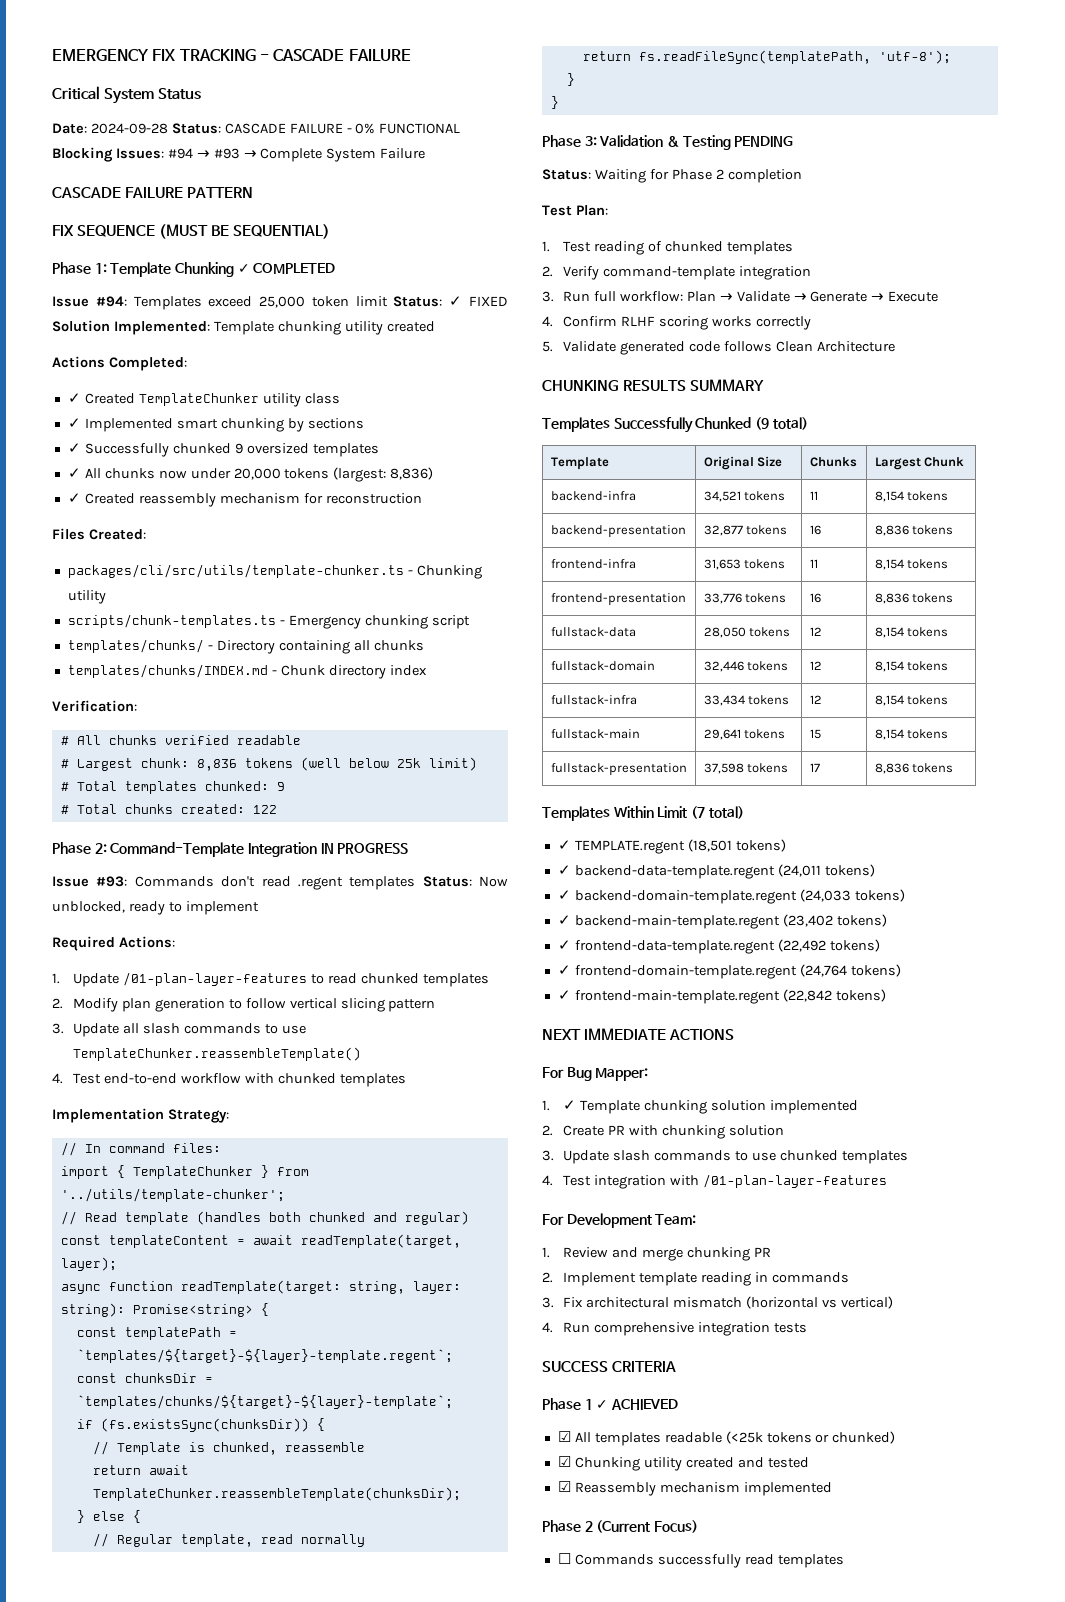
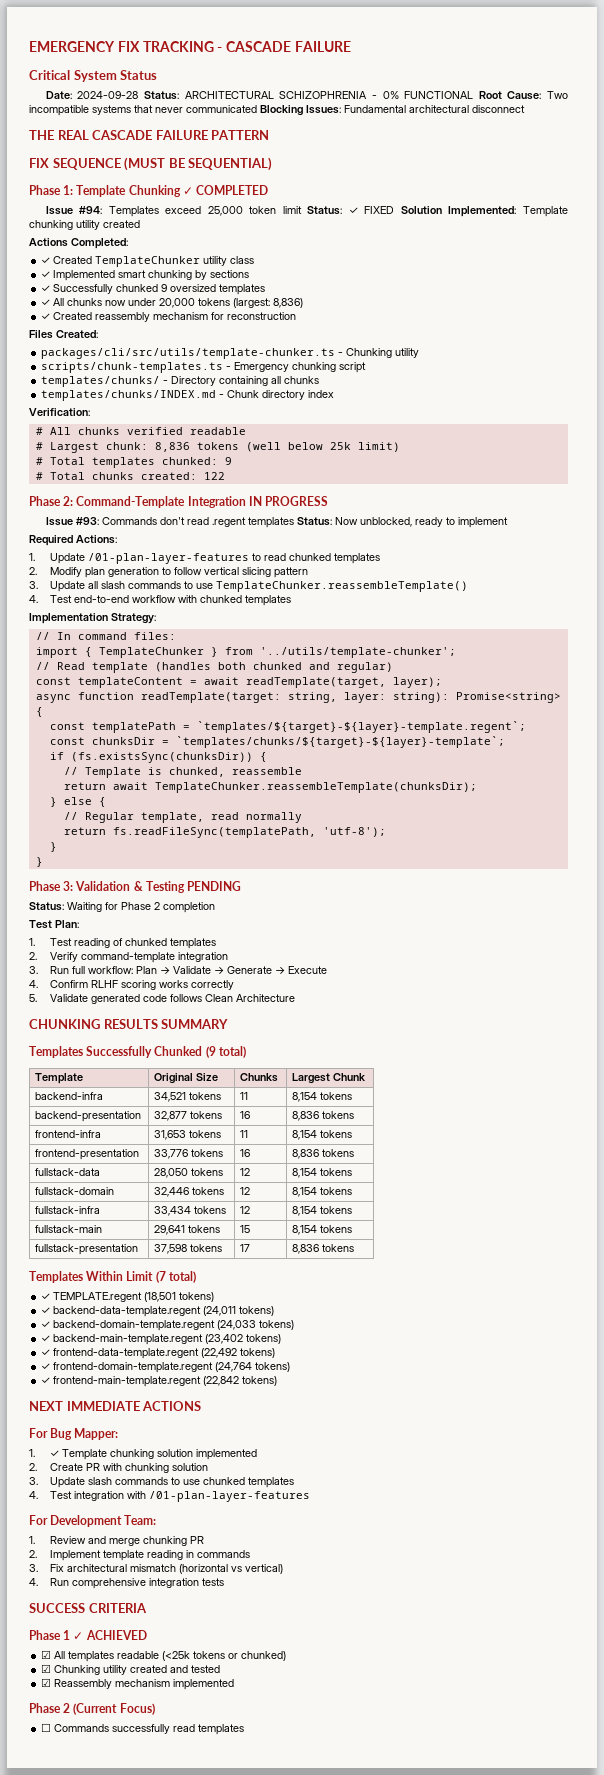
- Date: 2024-09-28 Status: CASCADE FAILURE - 0% FUNCTIONAL Blocking Issues: #94 → #93 → Complete System Failure
- CASCADE FAILURE PATTERN
+ Date: 2024-09-28 Status: ARCHITECTURAL SCHIZOPHRENIA - 0% FUNCTIONAL Root Cause: Two incompatible systems that never communicated Blocking Issues: Fundamental architectural disconnect
+ THE REAL CASCADE FAILURE PATTERN

